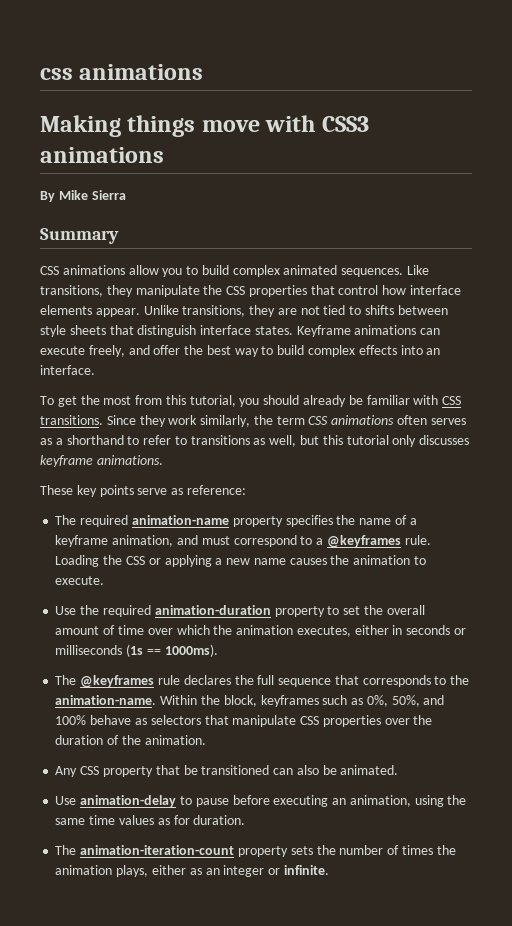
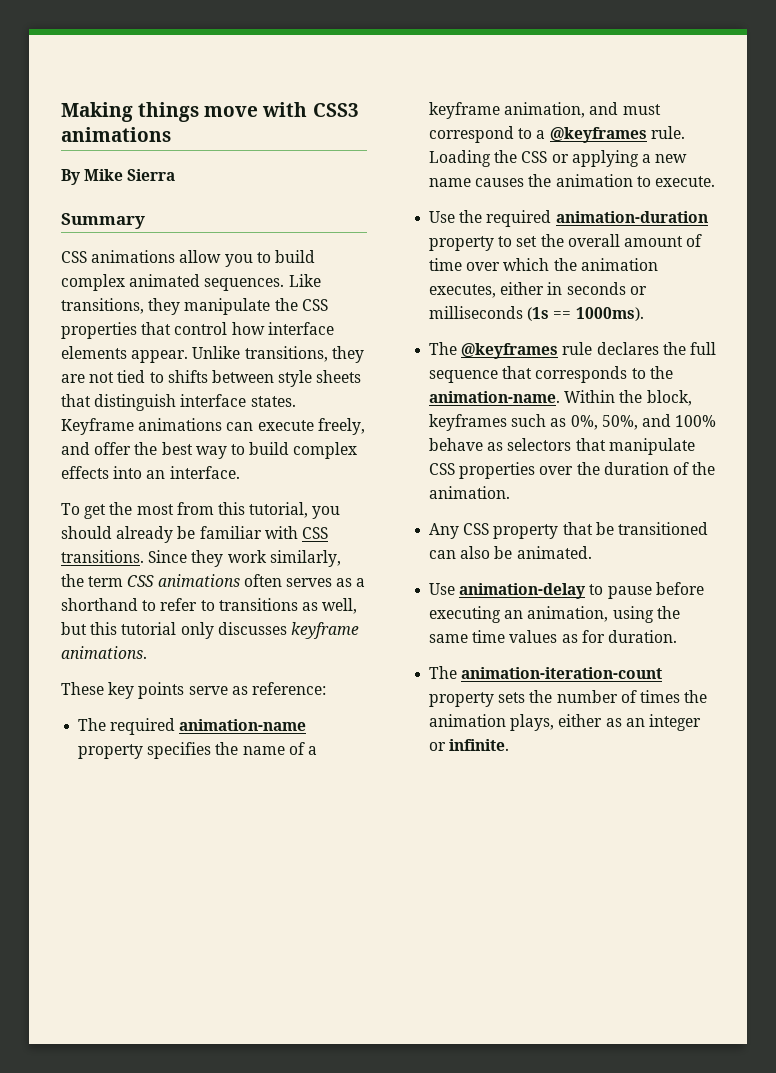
- css animations

